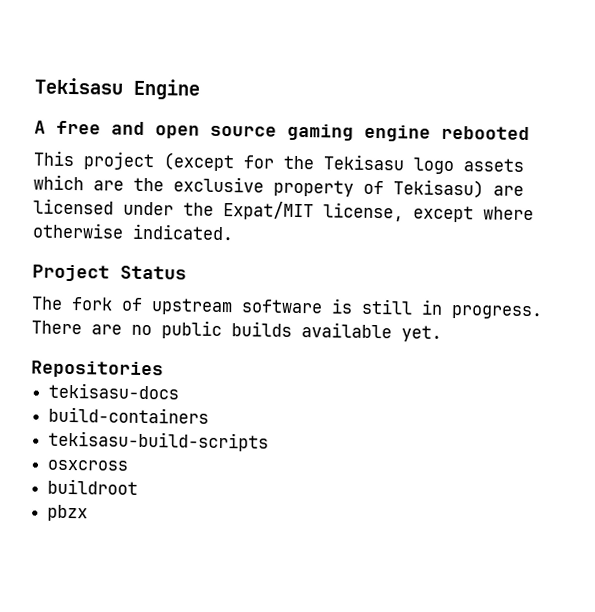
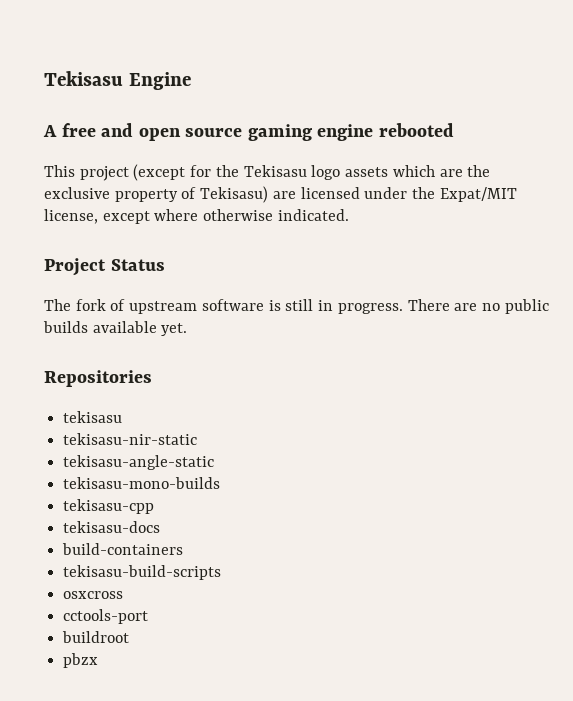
+ tekisasu
+ tekisasu-nir-static
+ tekisasu-angle-static
+ tekisasu-mono-builds
+ tekisasu-cpp
+ cctools-port

